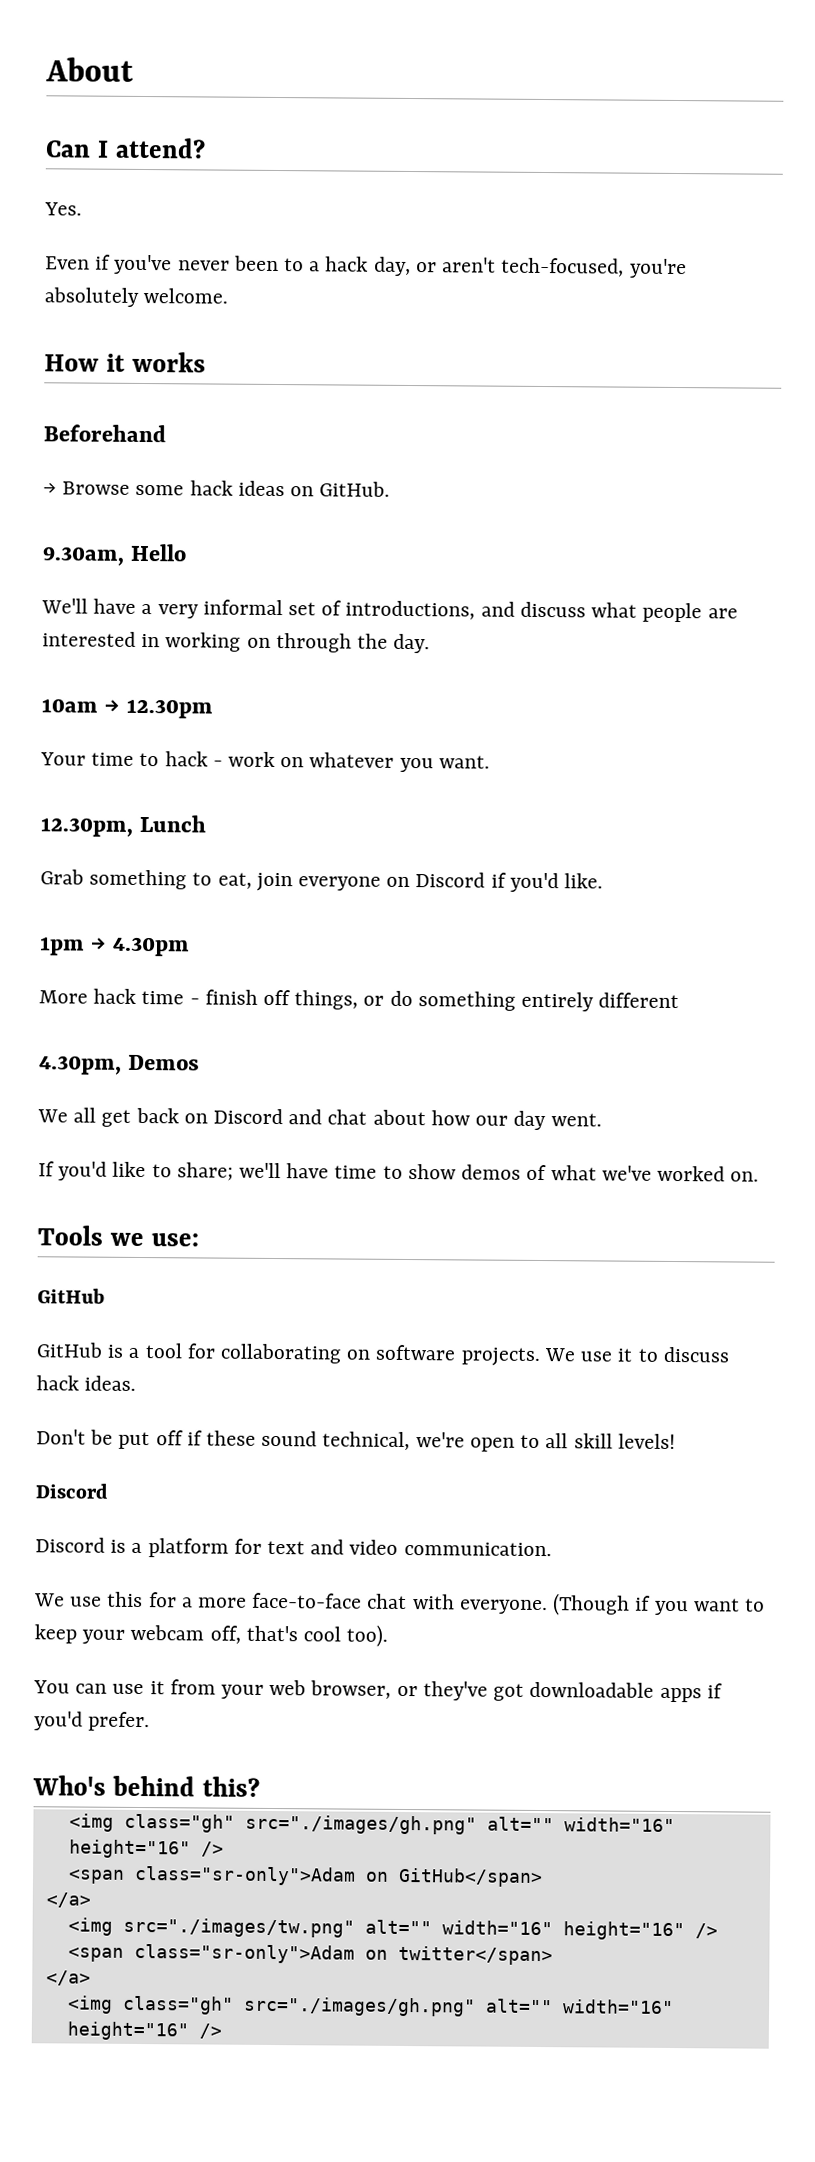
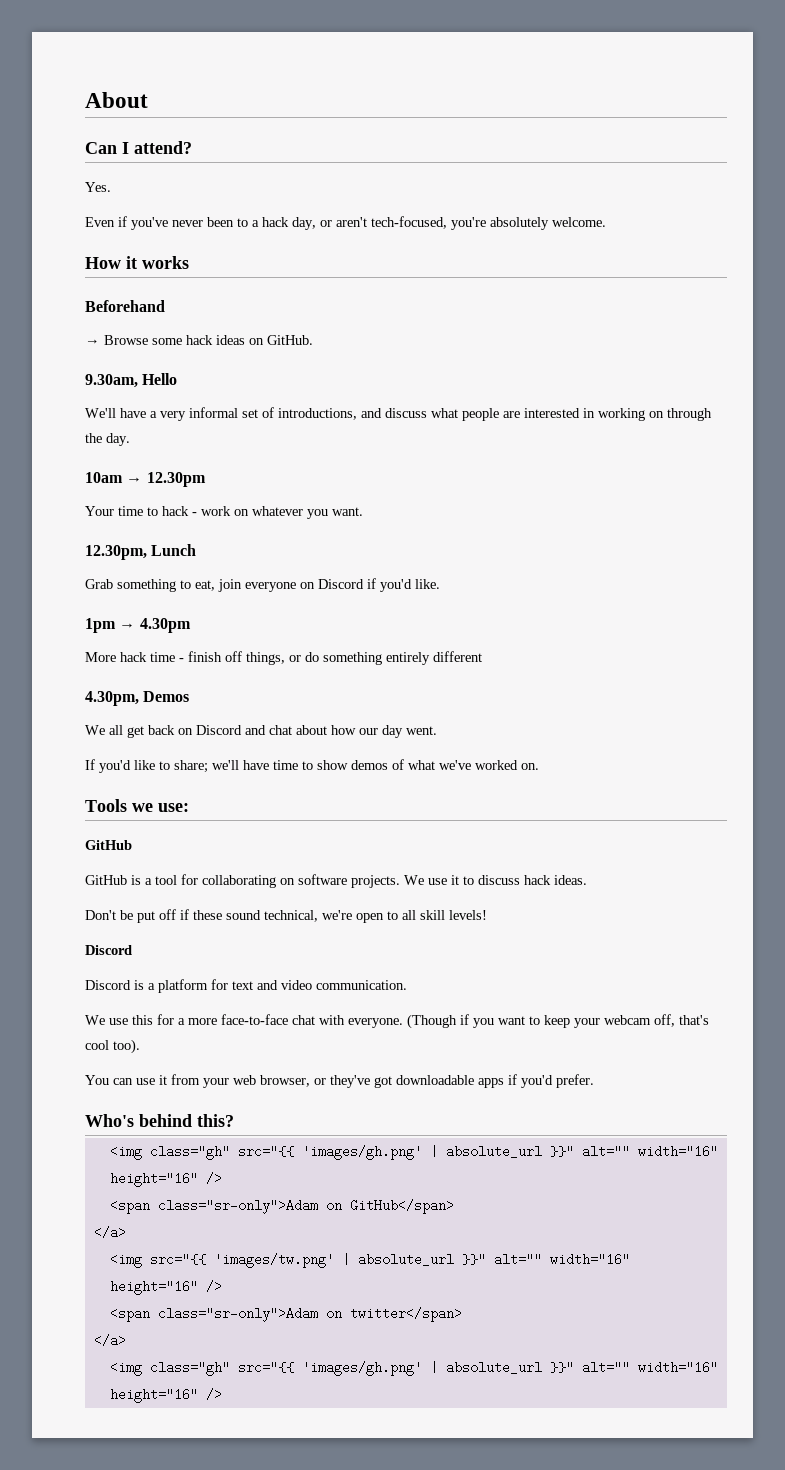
  Who's behind this?
- <img class="gh" src="./images/gh.png" alt="" width="16" height="16" />
+ <img class="gh" src="{{ 'images/gh.png' | absolute_url }}" alt="" width="16" height="16" />
- <img src="./images/tw.png" alt="" width="16" height="16" />
+ <img src="{{ 'images/tw.png' | absolute_url }}" alt="" width="16" height="16" />
  <span class="sr-only">Adam on twitter</span>
  </a>
- <img class="gh" src="./images/gh.png" alt="" width="16" height="16" />
+ <img class="gh" src="{{ 'images/gh.png' | absolute_url }}" alt="" width="16" height="16" />

